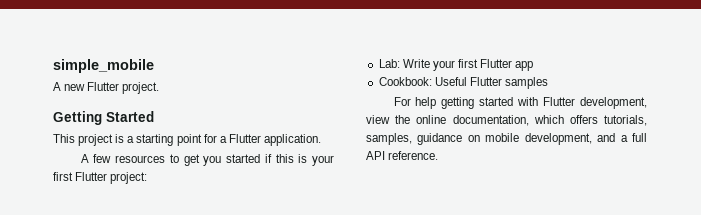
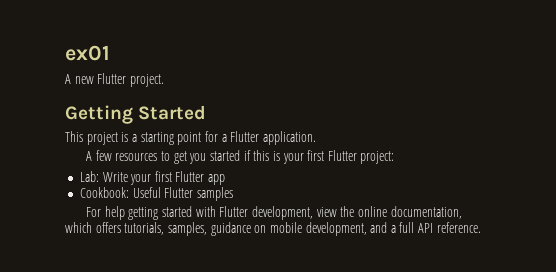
- simple_mobile
+ ex01

